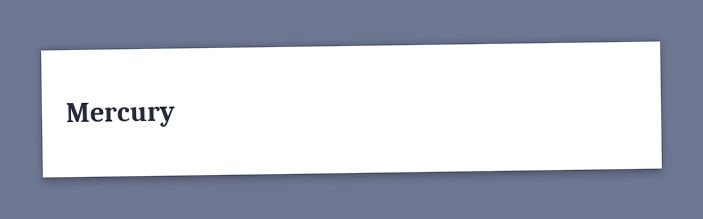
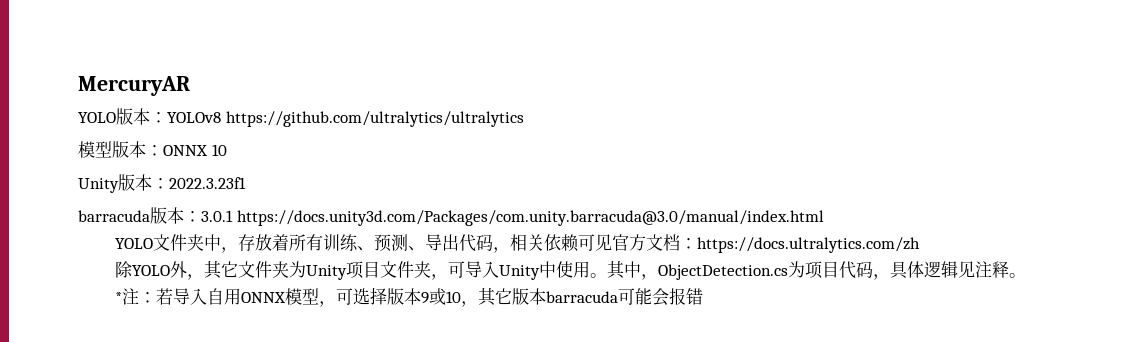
- Mercury
+ MercuryAR
+ YOLO版本：YOLOv8 https://github.com/ultralytics/ultralytics
+ 模型版本：ONNX 10
+ Unity版本：2022.3.23f1
+ barracuda版本：3.0.1 https://docs.unity3d.com/Packages/com.unity.barracuda@3.0/manual/index.html
+ YOLO文件夹中，存放着所有训练、预测、导出代码，相关依赖可见官方文档：https://docs.ultralytics.com/zh
+ 除YOLO外，其它文件夹为Unity项目文件夹，可导入Unity中使用。其中，ObjectDetection.cs为项目代码，具体逻辑见注释。
+ *注：若导入自用ONNX模型，可选择版本9或10，其它版本barracuda可能会报错

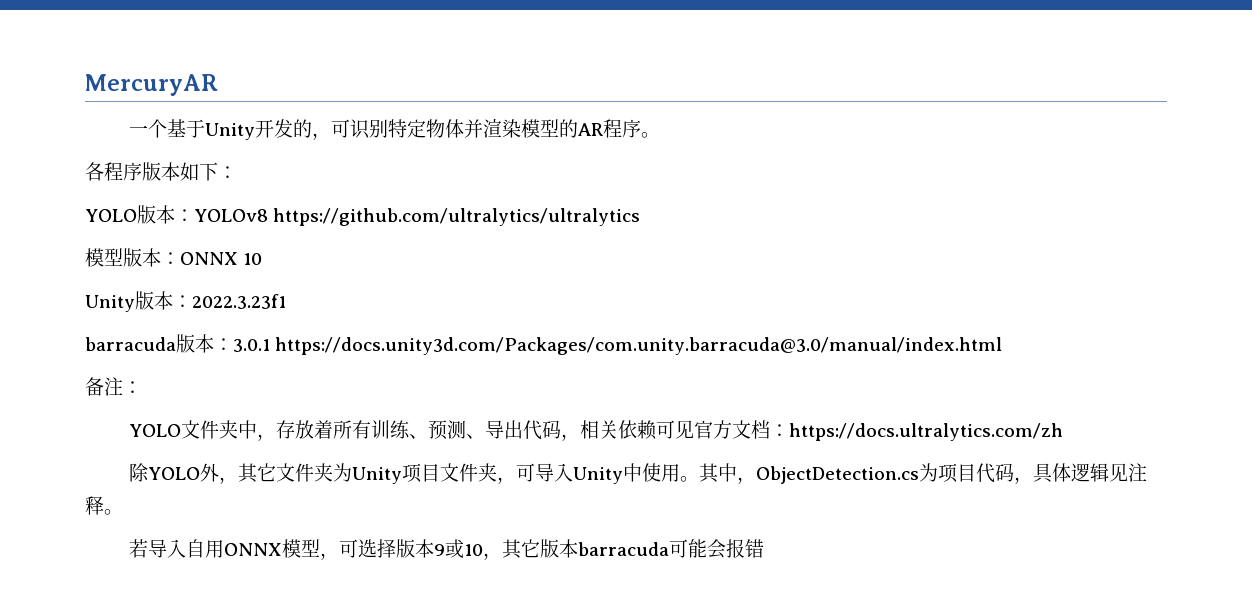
+ 一个基于Unity开发的，可识别特定物体并渲染模型的AR程序。
+ 各程序版本如下：
+ 备注：
- *注：若导入自用ONNX模型，可选择版本9或10，其它版本barracuda可能会报错
+ 若导入自用ONNX模型，可选择版本9或10，其它版本barracuda可能会报错

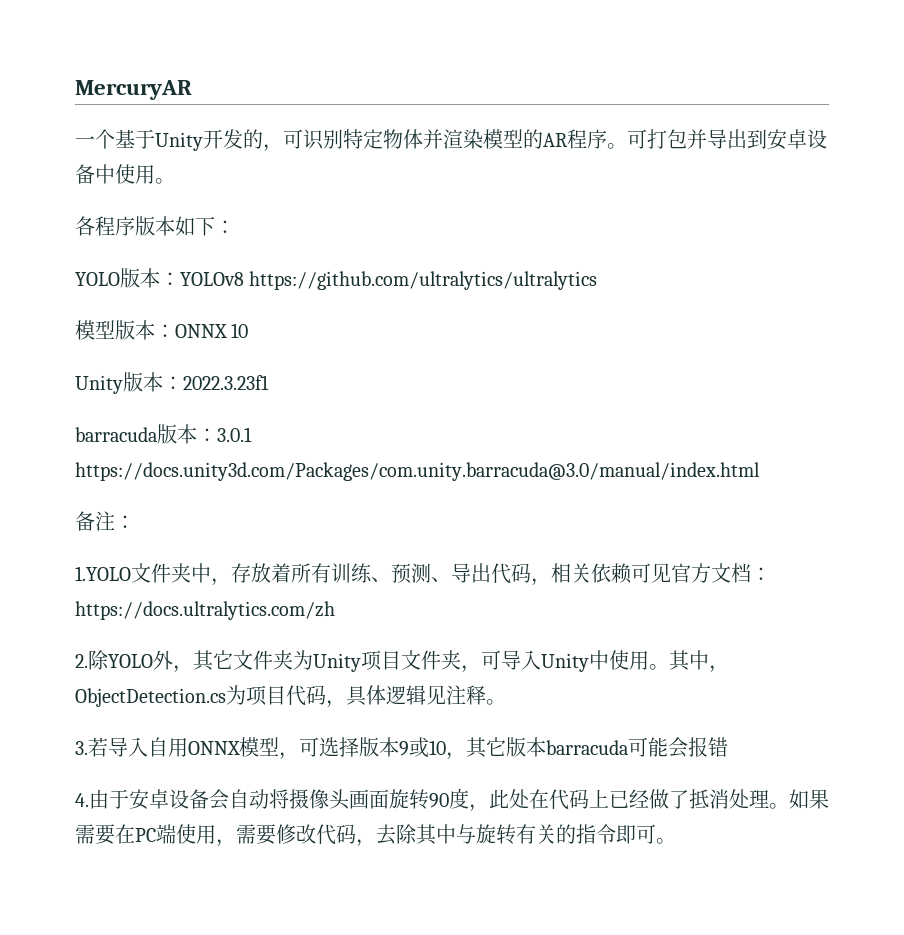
+ 可打包并导出到安卓设备中使用。
- YOLO文件夹中，存放着所有训练、预测、导出代码，相关依赖可见官方文档：https://docs.ultralytics.com/zh
+ 1.YOLO文件夹中，存放着所有训练、预测、导出代码，相关依赖可见官方文档：https://docs.ultralytics.com/zh
- 除YOLO外，其它文件夹为Unity项目文件夹，可导入Unity中使用。
+ 2.除YOLO外，其它文件夹为Unity项目文件夹，可导入Unity中使用。
- 若导入自用ONNX模型，可选择版本9或10，其它版本barracuda可能会报错
+ 3.若导入自用ONNX模型，可选择版本9或10，其它版本barracuda可能会报错
+ 4.由于安卓设备会自动将摄像头画面旋转90度，此处在代码上已经做了抵消处理。如果需要在PC端使用，需要修改代码，去除其中与旋转有关的指令即可。

